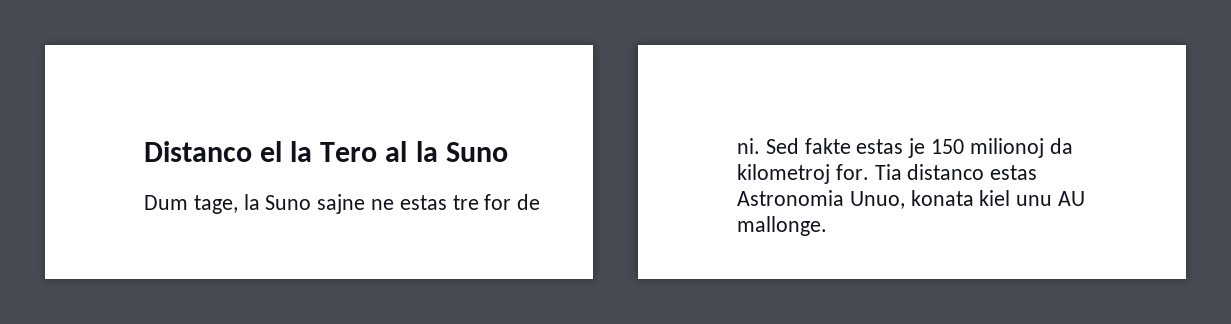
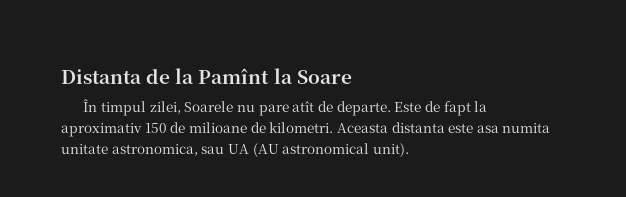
- Distanco el la Tero al la Suno
- Dum tage, la Suno sajne ne estas tre for de ni. Sed fakte estas je 150 milionoj da kilometroj for. Tia distanco estas Astronomia Unuo, konata kiel unu AU mallonge.
+ Distanta de la Pamînt la Soare
+ În timpul zilei, Soarele nu pare atît de departe. Este de fapt la aproximativ 150 de milioane de kilometri. Aceasta distanta este asa numita unitate astronomica, sau UA (AU astronomical unit).

